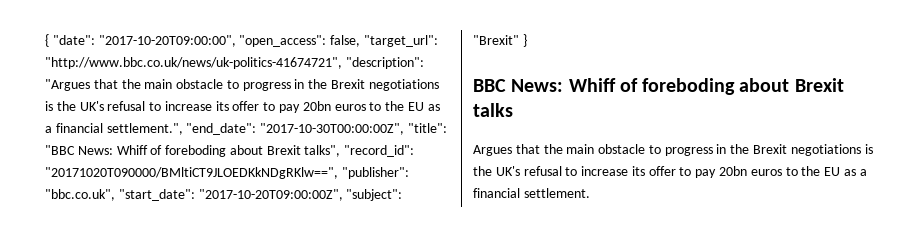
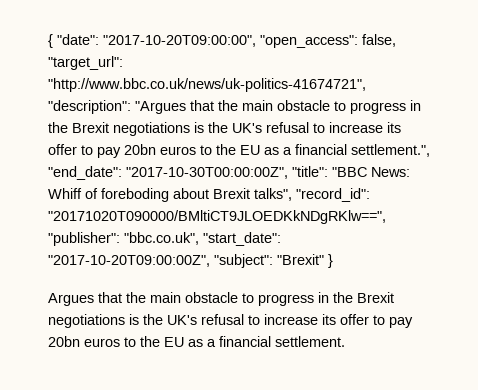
- BBC News: Whiff of foreboding about Brexit talks

